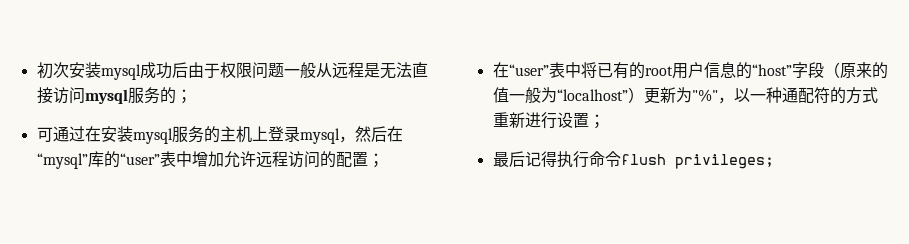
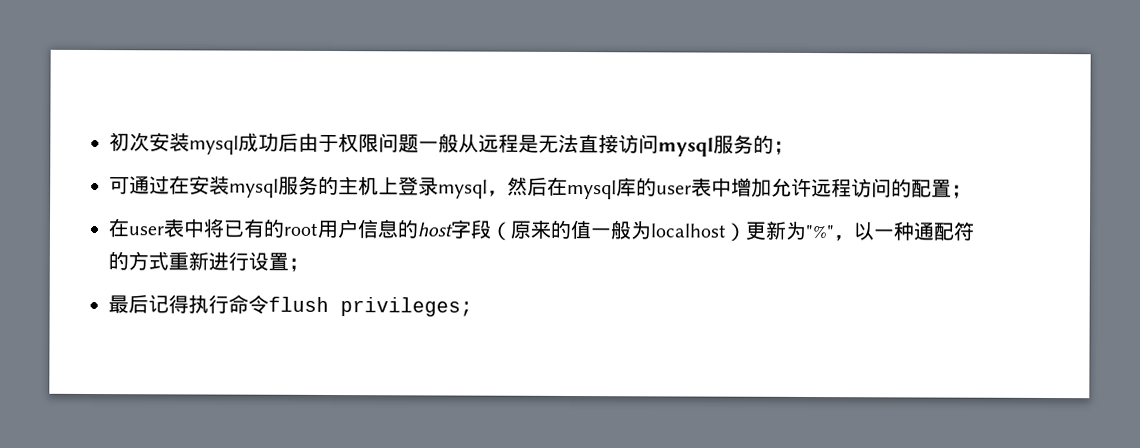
- 可通过在安装mysql服务的主机上登录mysql，然后在“mysql”库的“user”表中增加允许远程访问的配置；
+ 可通过在安装mysql服务的主机上登录mysql，然后在mysql库的user表中增加允许远程访问的配置；
- 在“user”表中将已有的root用户信息的“host”字段（原来的值一般为“localhost”）更新为"%"，以一种通配符的方式重新进行设置；
+ 在user表中将已有的root用户信息的host字段（原来的值一般为localhost）更新为"%"，以一种通配符的方式重新进行设置；

